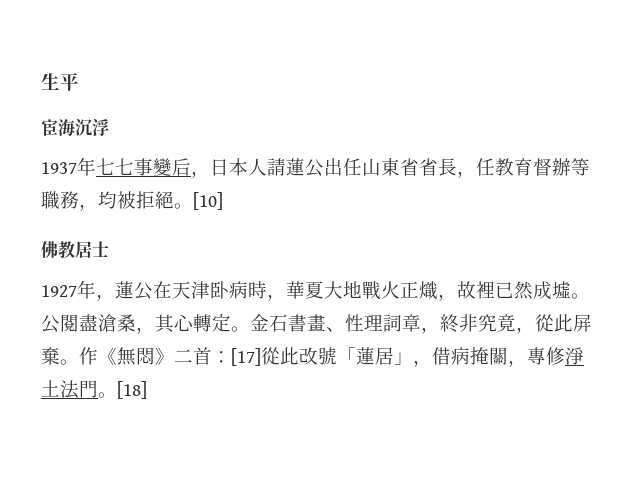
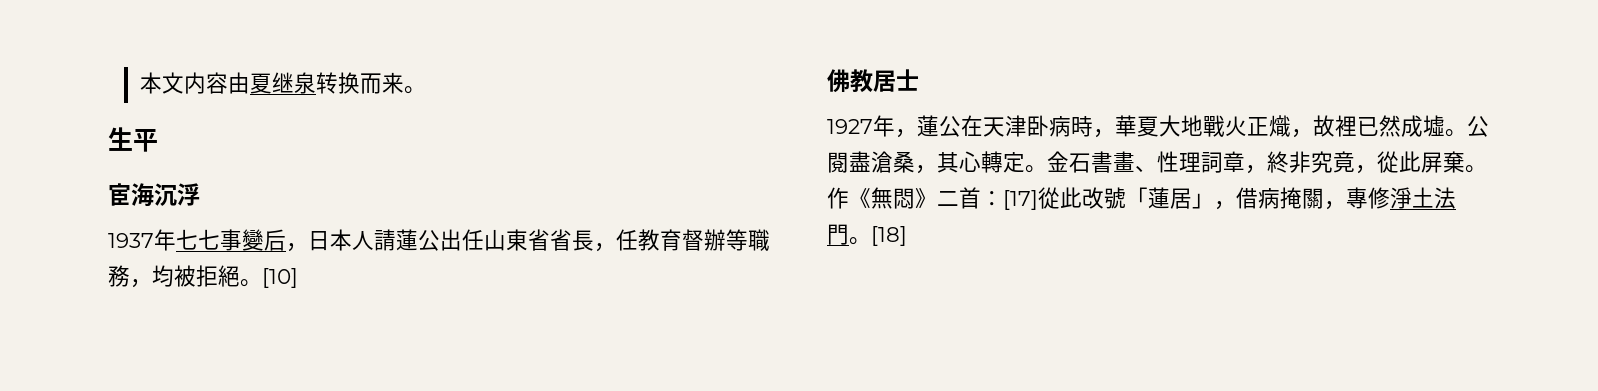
+ 本文内容由夏继泉转换而来。

